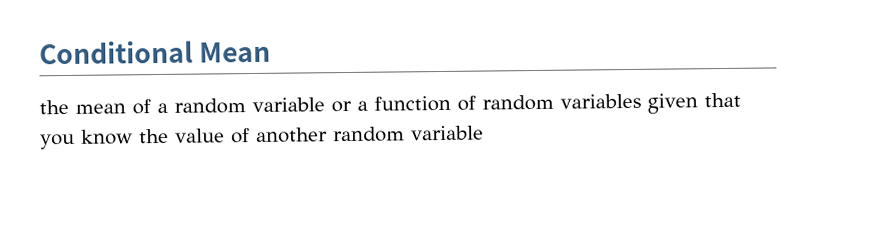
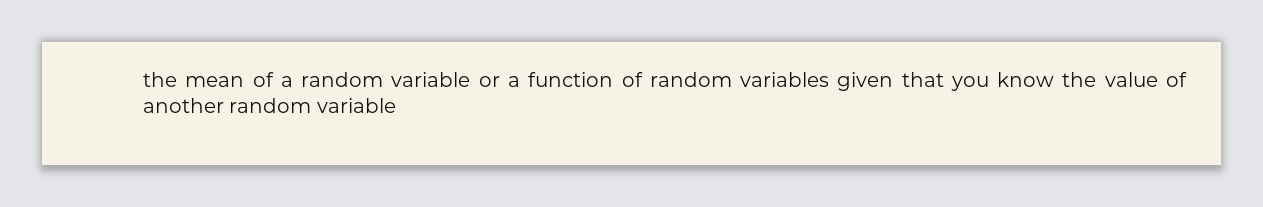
- Conditional Mean

